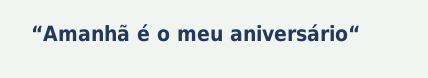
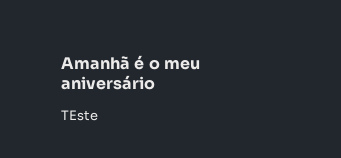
- “Amanhã é o meu aniversário“
+ Amanhã é o meu aniversário
+ TEste

